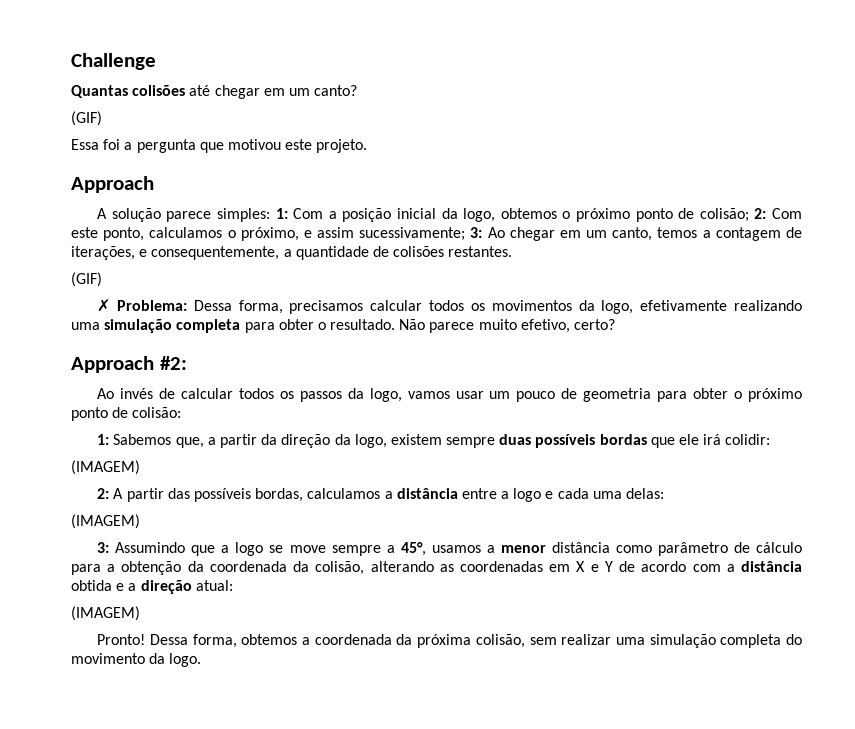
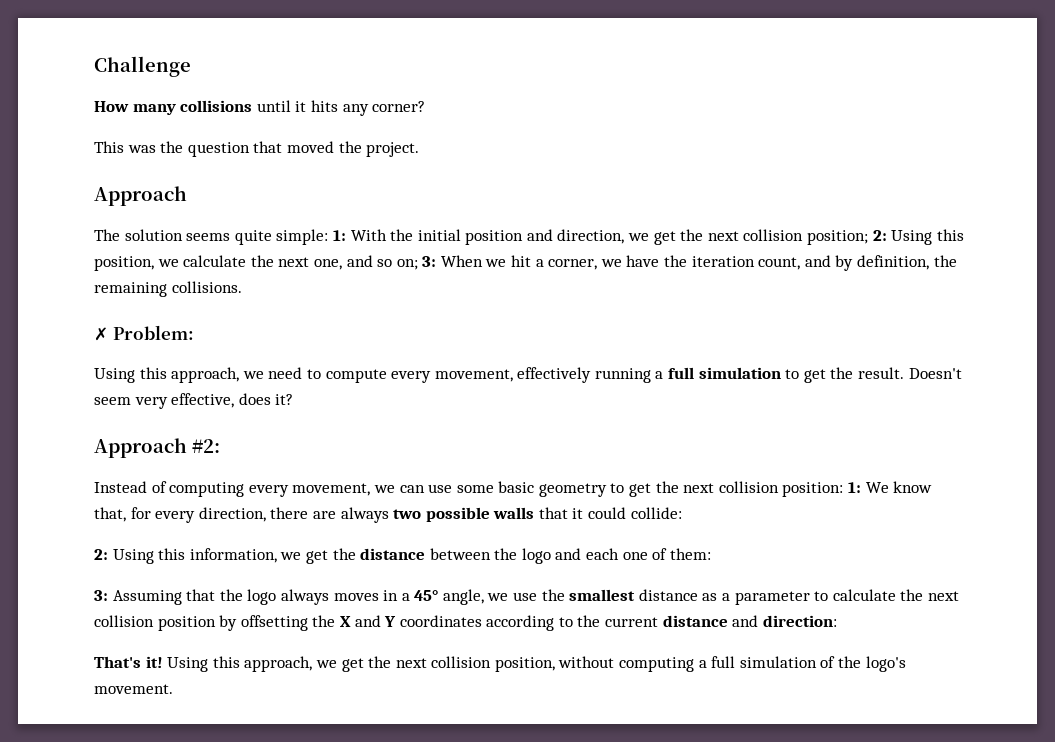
- Quantas colisões até chegar em um canto?
- (GIF)
- Essa foi a pergunta que motivou este projeto.
+ How many collisions until it hits any corner?
+ This was the question that moved the project.
  Approach
- A solução parece simples: 1: Com a posição inicial da logo, obtemos o próximo ponto de colisão; 2: Com este ponto, calculamos o próximo, e assim sucessivamente; 3: Ao chegar em um canto, temos a contagem de iterações, e consequentemente, a quantidade de colisões restantes.
- (GIF)
- ✗ Problema: Dessa forma, precisamos calcular todos os movimentos da logo, efetivamente realizando uma simulação completa para obter o resultado. Não parece muito efetivo, certo?
+ The solution seems quite simple: 1: With the initial position and direction, we get the next collision position; 2: Using this position, we calculate the next one, and so on; 3: When we hit a corner, we have the iteration count, and by definition, the remaining collisions.
+ ✗ Problem:
+ Using this approach, we need to compute every movement, effectively running a full simulation to get the result. Doesn't seem very effective, does it?
  Approach #2:
- Ao invés de calcular todos os passos da logo, vamos usar um pouco de geometria para obter o próximo ponto de colisão:
- 1: Sabemos que, a partir da direção da logo, existem sempre duas possíveis bordas que ele irá colidir:
- (IMAGEM)
- 2: A partir das possíveis bordas, calculamos a distância entre a logo e cada uma delas:
- (IMAGEM)
- 3: Assumindo que a logo se move sempre a 45°, usamos a menor distância como parâmetro de cálculo para a obtenção da coordenada da colisão, alterando as coordenadas em X e Y de acordo com a distância obtida e a direção atual:
- (IMAGEM)
- Pronto! Dessa forma, obtemos a coordenada da próxima colisão, sem realizar uma simulação completa do movimento da logo.
+ Instead of computing every movement, we can use some basic geometry to get the next collision position: 1: We know that, for every direction, there are always two possible walls that it could collide:
+ 2: Using this information, we get the distance between the logo and each one of them:
+ 3: Assuming that the logo always moves in a 45° angle, we use the smallest distance as a parameter to calculate the next collision position by offsetting the X and Y coordinates according to the current distance and direction:
+ That's it! Using this approach, we get the next collision position, without computing a full simulation of the logo's movement.

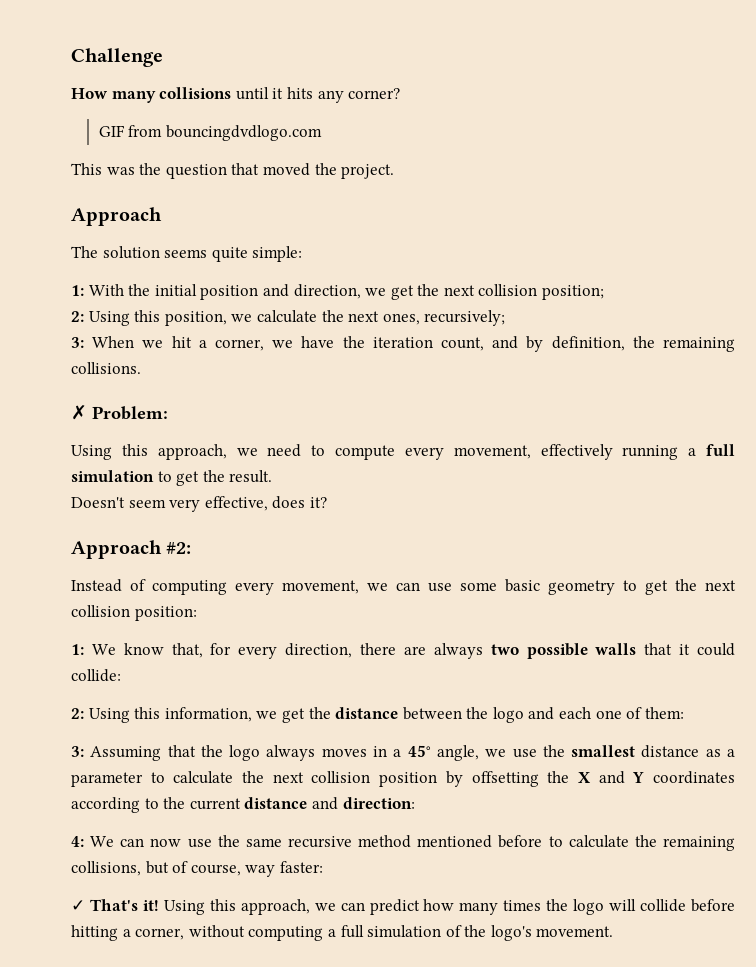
+ GIF from bouncingdvdlogo.com
- The solution seems quite simple: 1: With the initial position and direction, we get the next collision position; 2: Using this position, we calculate the next one, and so on; 3: When we hit a corner, we have the iteration count, and by definition, the remaining collisions.
+ The solution seems quite simple:
+ 1: With the initial position and direction, we get the next collision position;
+ 2: Using this position, we calculate the next ones, recursively;
+ 3: When we hit a corner, we have the iteration count, and by definition, the remaining collisions.
- Using this approach, we need to compute every movement, effectively running a full simulation to get the result. Doesn't seem very effective, does it?
+ Using this approach, we need to compute every movement, effectively running a full simulation to get the result.
+ Doesn't seem very effective, does it?
- Instead of computing every movement, we can use some basic geometry to get the next collision position: 1: We know that, for every direction, there are always two possible walls that it could collide:
+ Instead of computing every movement, we can use some basic geometry to get the next collision position:
+ 1: We know that, for every direction, there are always two possible walls that it could collide:
- That's it!
+ 4: We can now use the same recursive method mentioned before to calculate the remaining collisions, but of course, way faster:
+ ✓ That's it!
- Using this approach, we get the next collision position, without computing a full simulation of the logo's movement.
+ Using this approach, we can predict how many times the logo will collide before hitting a corner, without computing a full simulation of the logo's movement.

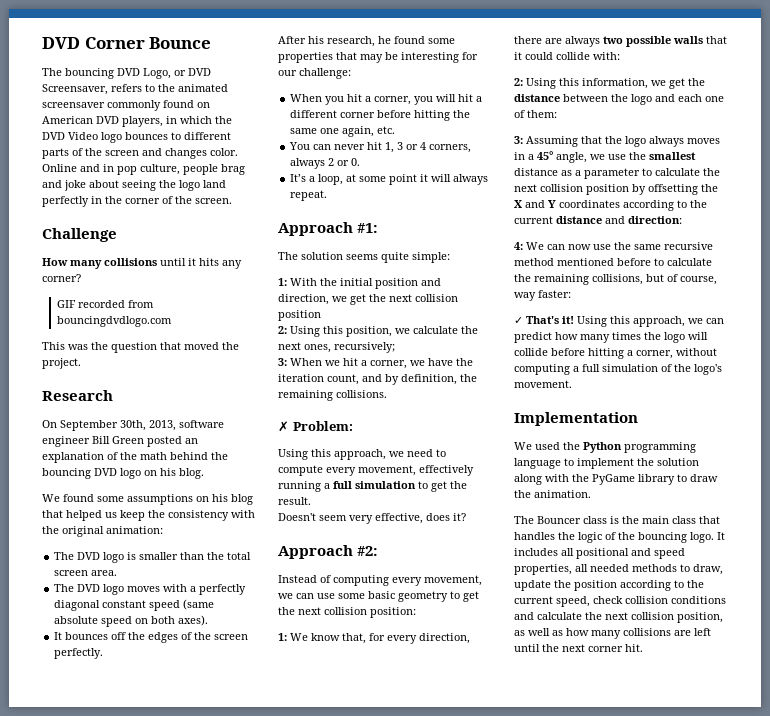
+ DVD Corner Bounce
+ The bouncing DVD Logo, or DVD Screensaver, refers to the animated screensaver commonly found on American DVD players, in which the DVD Video logo bounces to different parts of the screen and changes color. Online and in pop culture, people brag and joke about seeing the logo land perfectly in the corner of the screen.
- GIF from bouncingdvdlogo.com
+ GIF recorded from bouncingdvdlogo.com
  This was the question that moved the project.
- Approach
+ Research
+ On September 30th, 2013, software engineer Bill Green posted an explanation of the math behind the bouncing DVD logo on his blog.
+ We found some assumptions on his blog that helped us keep the consistency with the original animation:
+ The DVD logo is smaller than the total screen area.
+ The DVD logo moves with a perfectly diagonal constant speed (same absolute speed on both axes).
+ It bounces off the edges of the screen perfectly.
+ After his research, he found some properties that may be interesting for our challenge:
+ When you hit a corner, you will hit a different corner before hitting the same one again, etc.
+ You can never hit 1, 3 or 4 corners, always 2 or 0.
+ It’s a loop, at some point it will always repeat.
+ Approach #1:
- 1: With the initial position and direction, we get the next collision position;
+ 1: With the initial position and direction, we get the next collision position
- 1: We know that, for every direction, there are always two possible walls that it could collide:
+ 1: We know that, for every direction, there are always two possible walls that it could collide with:
+ Implementation
+ We used the Python programming language to implement the solution along with the PyGame library to draw the animation.
+ The Bouncer class is the main class that handles the logic of the bouncing logo. It includes all positional and speed properties, all needed methods to draw, update the position according to the current speed, check collision conditions and calculate the next collision position, as well as how many collisions are left until the next corner hit.

